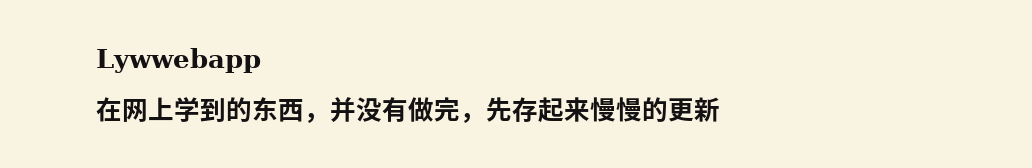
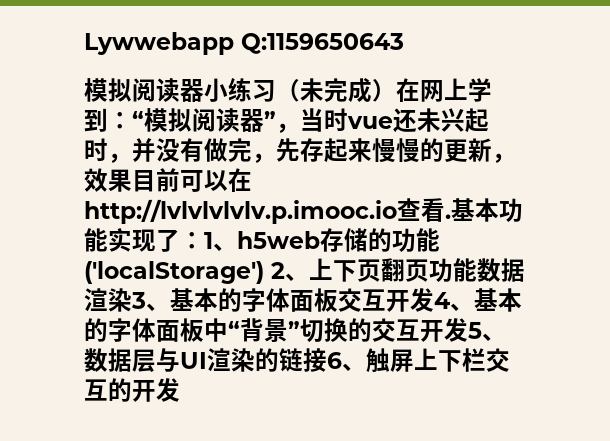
- Lywwebapp
- 在网上学到的东西，并没有做完，先存起来慢慢的更新
+ Lywwebapp Q:1159650643
+ 模拟阅读器小练习（未完成）在网上学到：“模拟阅读器”，当时vue还未兴起时，并没有做完，先存起来慢慢的更新，效果目前可以在http://lvlvlvlvlv.p.imooc.io查看.基本功能实现了：1、h5web存储的功能('localStorage') 2、上下页翻页功能数据渲染3、基本的字体面板交互开发4、基本的字体面板中“背景”切换的交互开发5、数据层与UI渲染的链接6、触屏上下栏交互的开发

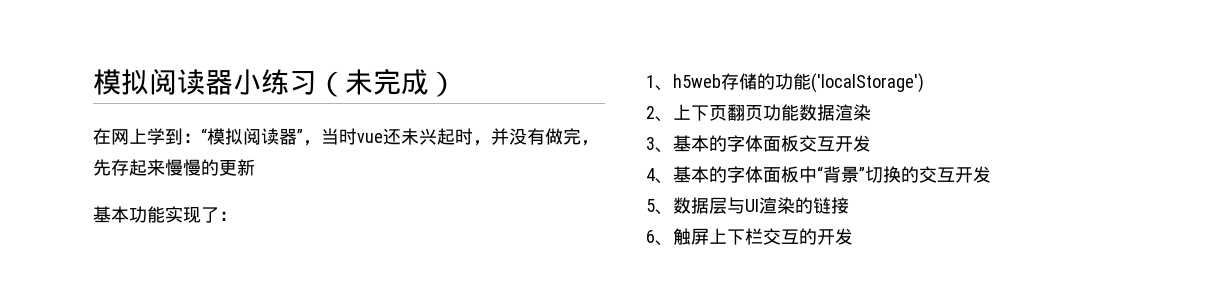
- Lywwebapp Q:1159650643
- 模拟阅读器小练习（未完成）在网上学到：
+ 模拟阅读器小练习（未完成）
+ 在网上学到：
- “模拟阅读器”，当时vue还未兴起时，并没有做完，先存起来慢慢的更新，效果目前可以在http://lvlvlvlvlv.p.imooc.io查看.基本功能实现了：1、h5web存储的功能('localStorage') 2、上下页翻页功能数据渲染3、基本的字体面板交互开发4、基本的字体面板中“背景”切换的交互开发5、数据层与UI渲染的链接6、触屏上下栏交互的开发
+ “模拟阅读器”，当时vue还未兴起时，并没有做完，先存起来慢慢的更新
+ 基本功能实现了：
+ 1、h5web存储的功能('localStorage')
+ 2、上下页翻页功能数据渲染
+ 3、基本的字体面板交互开发
+ 4、基本的字体面板中“背景”切换的交互开发
+ 5、数据层与UI渲染的链接
+ 6、触屏上下栏交互的开发

